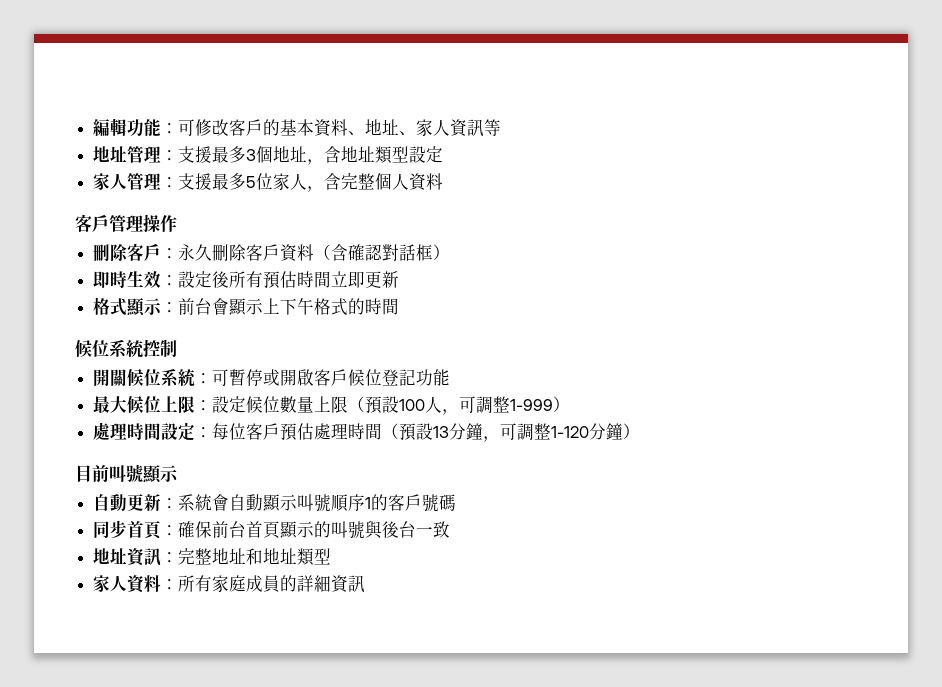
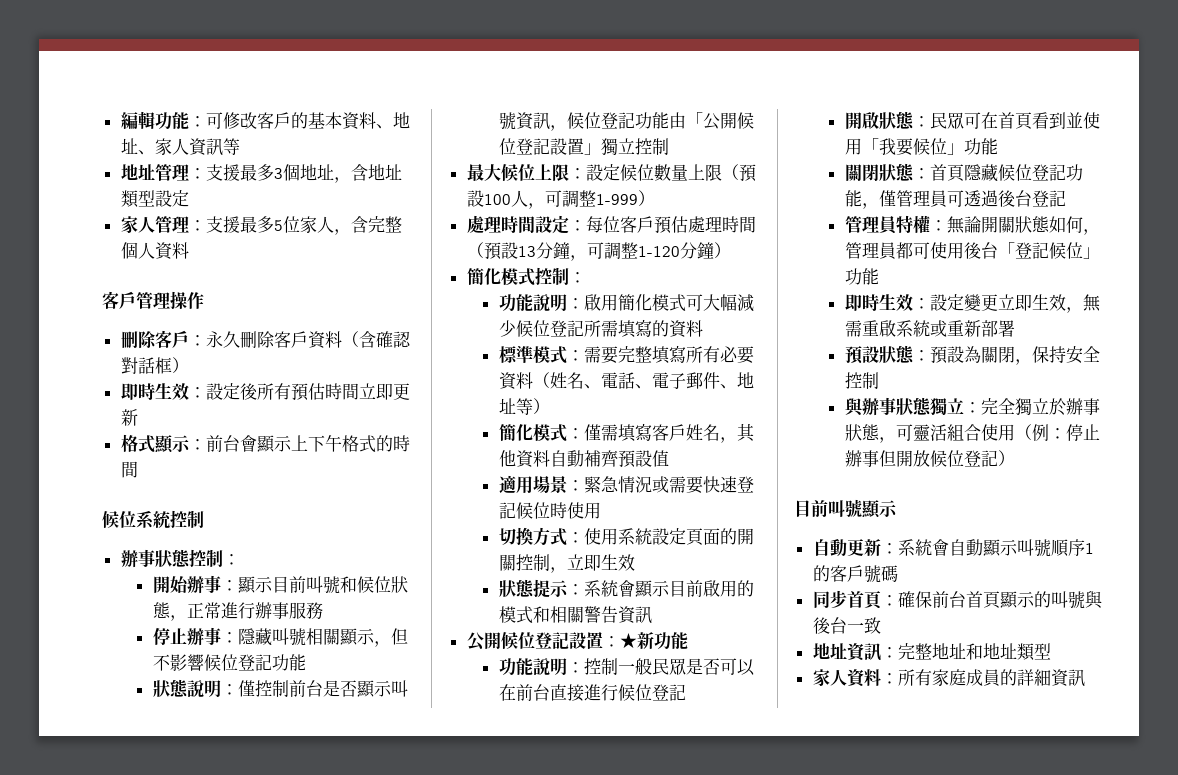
- 開關候位系統：可暫停或開啟客戶候位登記功能
+ 辦事狀態控制：
+ 開始辦事：顯示目前叫號和候位狀態，正常進行辦事服務
+ 停止辦事：隱藏叫號相關顯示，但不影響候位登記功能
+ 狀態說明：僅控制前台是否顯示叫號資訊，候位登記功能由「公開候位登記設置」獨立控制
+ 簡化模式控制：
+ 功能說明：啟用簡化模式可大幅減少候位登記所需填寫的資料
+ 標準模式：需要完整填寫所有必要資料（姓名、電話、電子郵件、地址等）
+ 簡化模式：僅需填寫客戶姓名，其他資料自動補齊預設值
+ 適用場景：緊急情況或需要快速登記候位時使用
+ 切換方式：使用系統設定頁面的開關控制，立即生效
+ 狀態提示：系統會顯示目前啟用的模式和相關警告資訊
+ 公開候位登記設置：★新功能
+ 功能說明：控制一般民眾是否可以在前台直接進行候位登記
+ 開啟狀態：民眾可在首頁看到並使用「我要候位」功能
+ 關閉狀態：首頁隱藏候位登記功能，僅管理員可透過後台登記
+ 管理員特權：無論開關狀態如何，管理員都可使用後台「登記候位」功能
+ 即時生效：設定變更立即生效，無需重啟系統或重新部署
+ 預設狀態：預設為關閉，保持安全控制
+ 與辦事狀態獨立：完全獨立於辦事狀態，可靈活組合使用（例：停止辦事但開放候位登記）

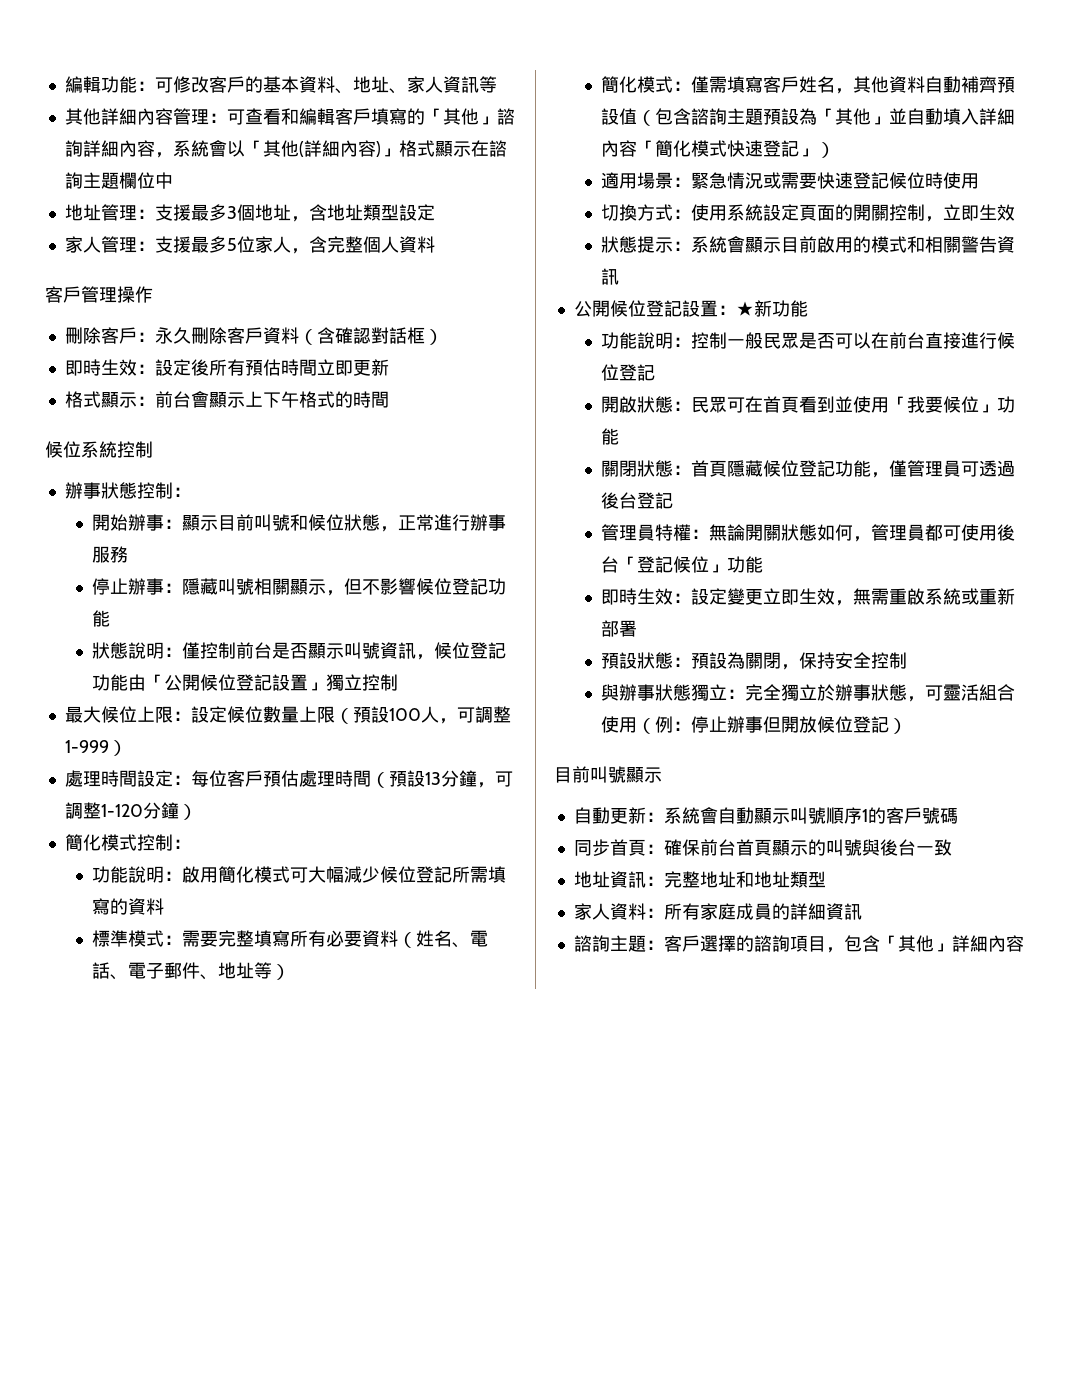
+ 其他詳細內容管理：可查看和編輯客戶填寫的「其他」諮詢詳細內容，系統會以「其他(詳細內容)」格式顯示在諮詢主題欄位中
- 簡化模式：僅需填寫客戶姓名，其他資料自動補齊預設值
+ 簡化模式：僅需填寫客戶姓名，其他資料自動補齊預設值（包含諮詢主題預設為「其他」並自動填入詳細內容「簡化模式快速登記」）
+ 諮詢主題：客戶選擇的諮詢項目，包含「其他」詳細內容

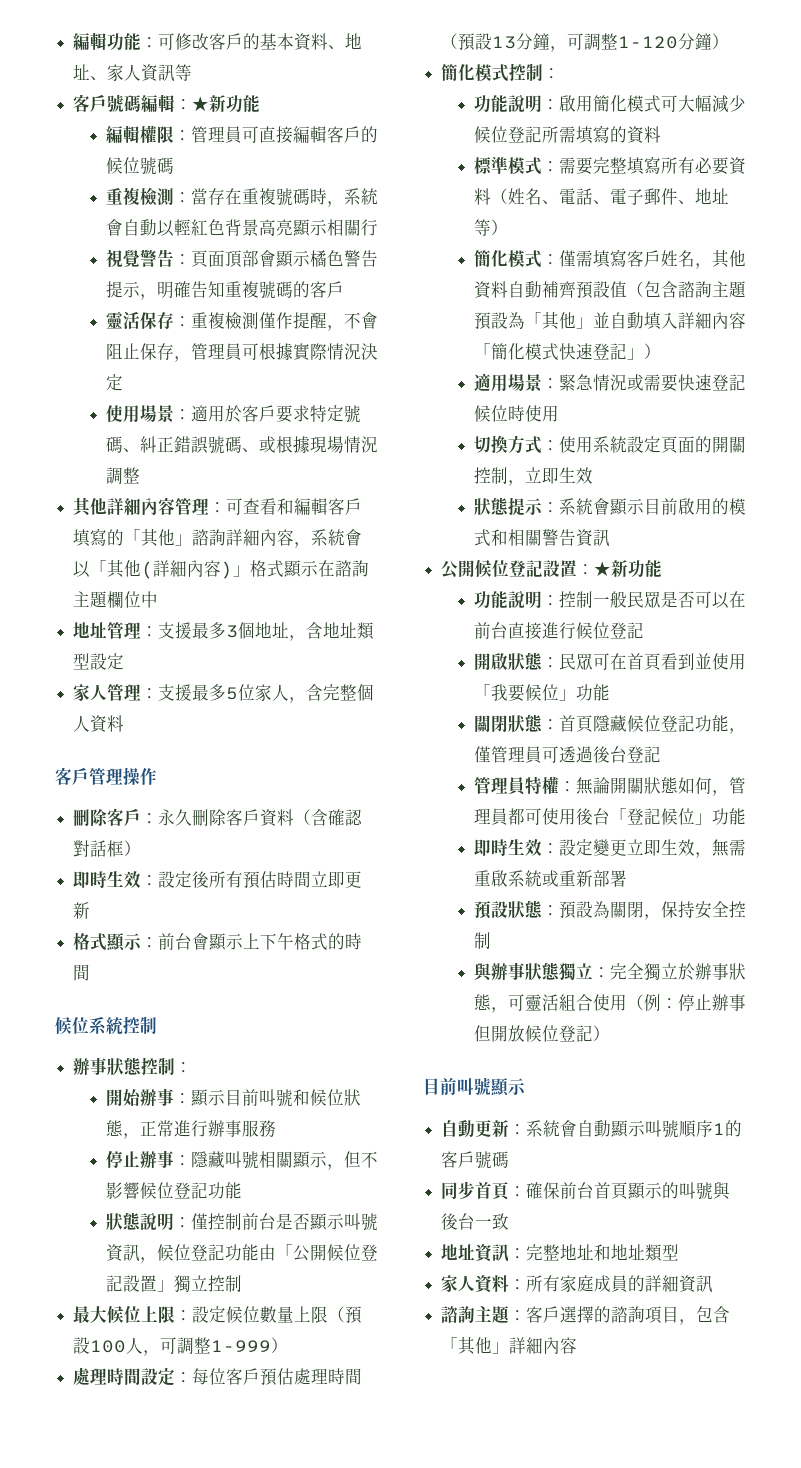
+ 客戶號碼編輯：★新功能
+ 編輯權限：管理員可直接編輯客戶的候位號碼
+ 重複檢測：當存在重複號碼時，系統會自動以輕紅色背景高亮顯示相關行
+ 視覺警告：頁面頂部會顯示橘色警告提示，明確告知重複號碼的客戶
+ 靈活保存：重複檢測僅作提醒，不會阻止保存，管理員可根據實際情況決定
+ 使用場景：適用於客戶要求特定號碼、糾正錯誤號碼、或根據現場情況調整

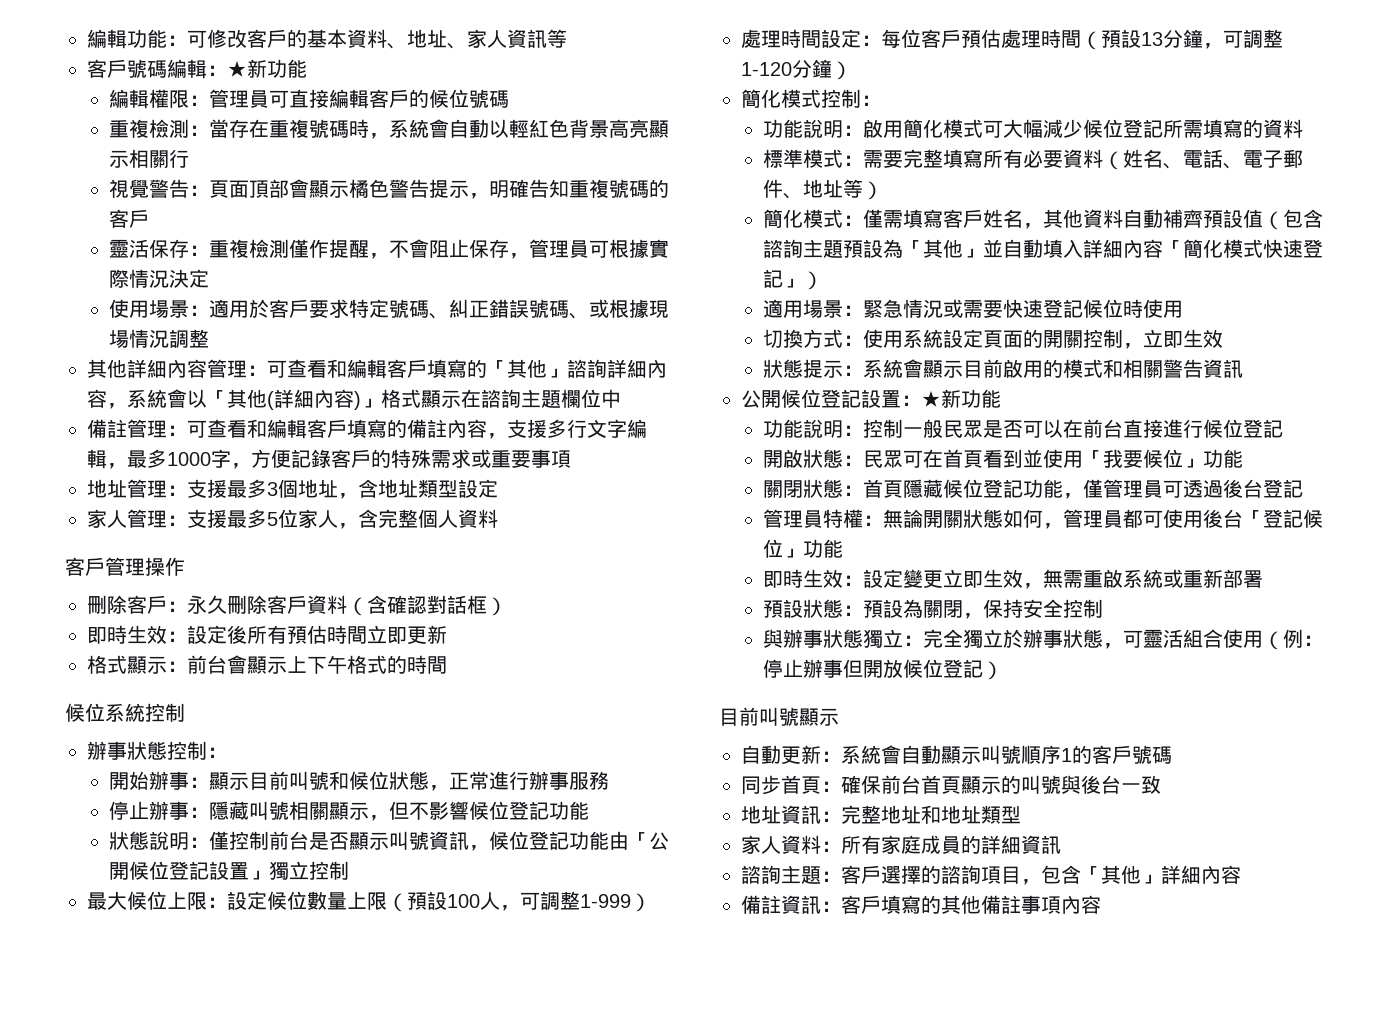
+ 備註管理：可查看和編輯客戶填寫的備註內容，支援多行文字編輯，最多1000字，方便記錄客戶的特殊需求或重要事項
+ 備註資訊：客戶填寫的其他備註事項內容

